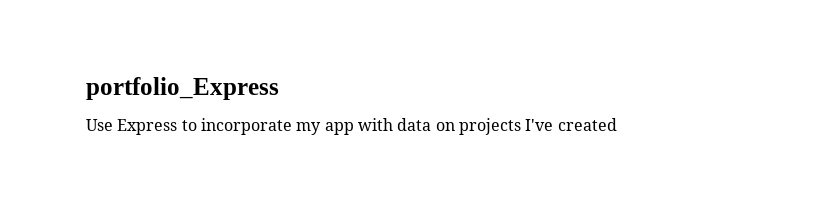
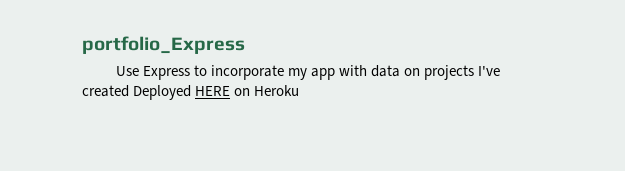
- Use Express to incorporate my app with data on projects I've created
+ Use Express to incorporate my app with data on projects I've created Deployed HERE on Heroku

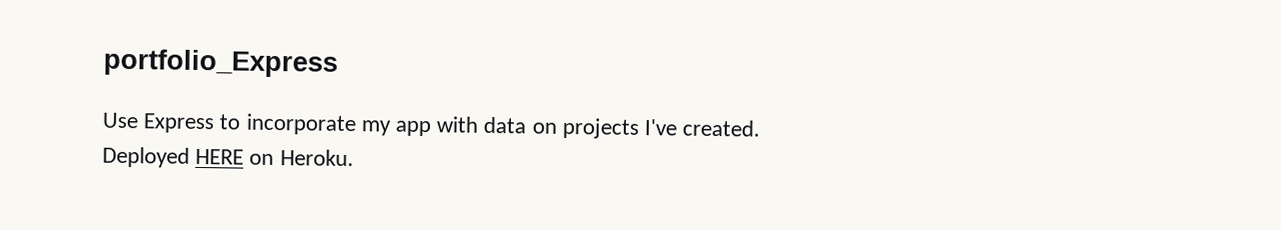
- Use Express to incorporate my app with data on projects I've created Deployed HERE on Heroku
+ Use Express to incorporate my app with data on projects I've created.
+ Deployed HERE on Heroku.

